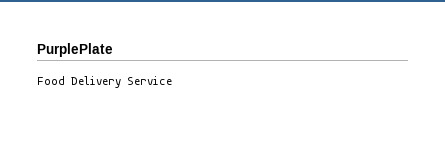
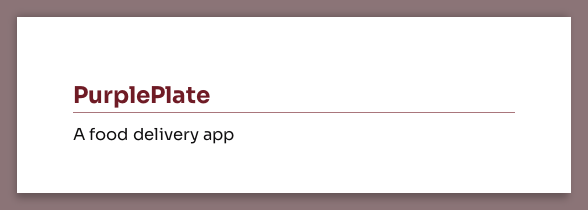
- Food Delivery Service
+ A food delivery app

